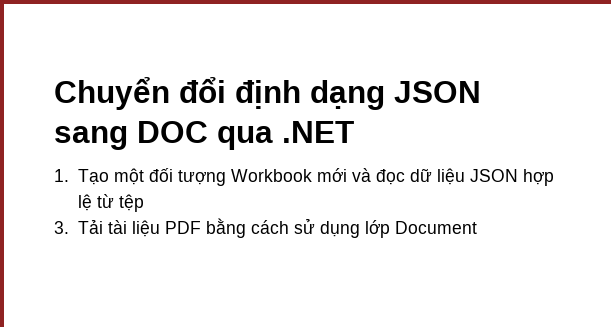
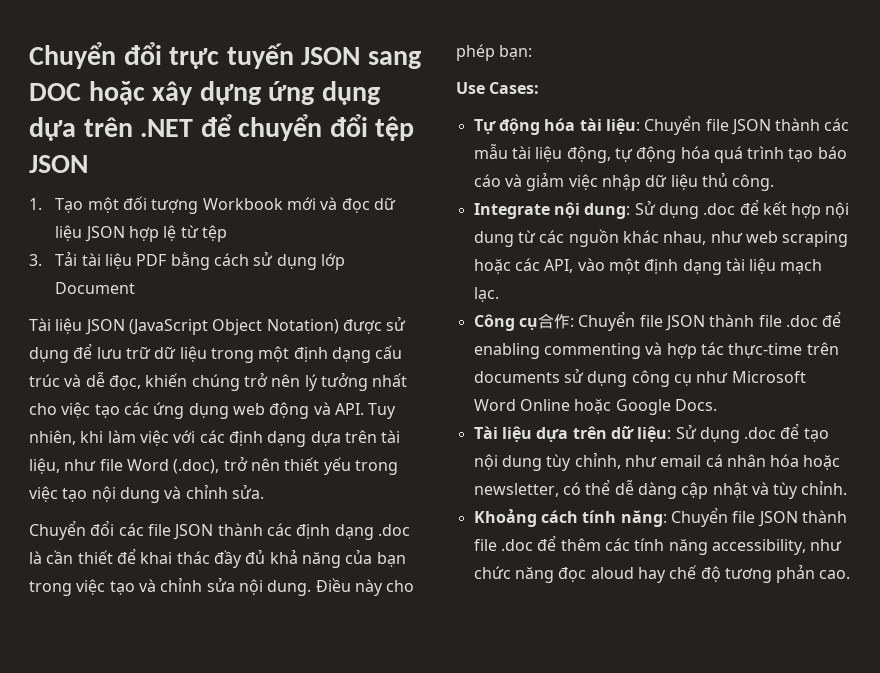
- Chuyển đổi định dạng JSON sang DOC qua .NET
+ Chuyển đổi trực tuyến JSON sang DOC hoặc xây dựng ứng dụng dựa trên .NET để chuyển đổi tệp JSON
+ Tài liệu JSON (JavaScript Object Notation) được sử dụng để lưu trữ dữ liệu trong một định dạng cấu trúc và dễ đọc, khiến chúng trở nên lý tưởng nhất cho việc tạo các ứng dụng web động và API. Tuy nhiên, khi làm việc với các định dạng dựa trên tài liệu, như file Word (.doc), trở nên thiết yếu trong việc tạo nội dung và chỉnh sửa.
+ Chuyển đổi các file JSON thành các định dạng .doc là cần thiết để khai thác đầy đủ khả năng của bạn trong việc tạo và chỉnh sửa nội dung. Điều này cho phép bạn:
+ Use Cases:
+ Tự động hóa tài liệu: Chuyển file JSON thành các mẫu tài liệu động, tự động hóa quá trình tạo báo cáo và giảm việc nhập dữ liệu thủ công.
+ Integrate nội dung: Sử dụng .doc để kết hợp nội dung từ các nguồn khác nhau, như web scraping hoặc các API, vào một định dạng tài liệu mạch lạc.
+ Công cụ合作: Chuyển file JSON thành file .doc để enabling commenting và hợp tác thực-time trên documents sử dụng công cụ như Microsoft Word Online hoặc Google Docs.
+ Tài liệu dựa trên dữ liệu: Sử dụng .doc để tạo nội dung tùy chỉnh, như email cá nhân hóa hoặc newsletter, có thể dễ dàng cập nhật và tùy chỉnh.
+ Khoảng cách tính năng: Chuyển file JSON thành file .doc để thêm các tính năng accessibility, như chức năng đọc aloud hay chế độ tương phản cao.

